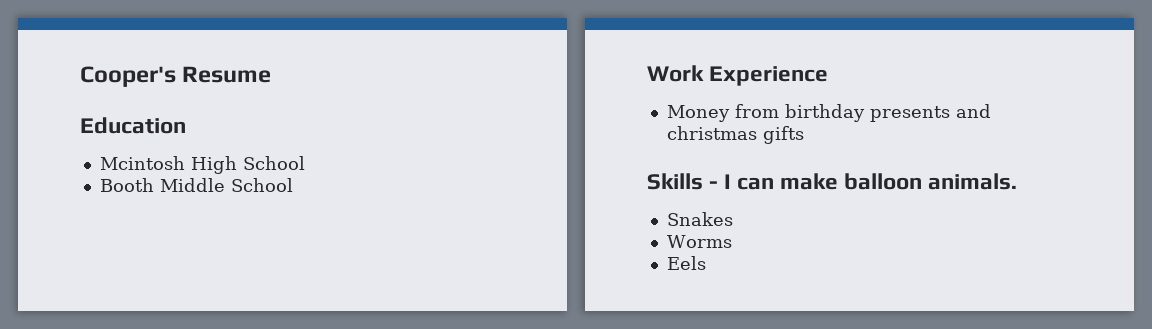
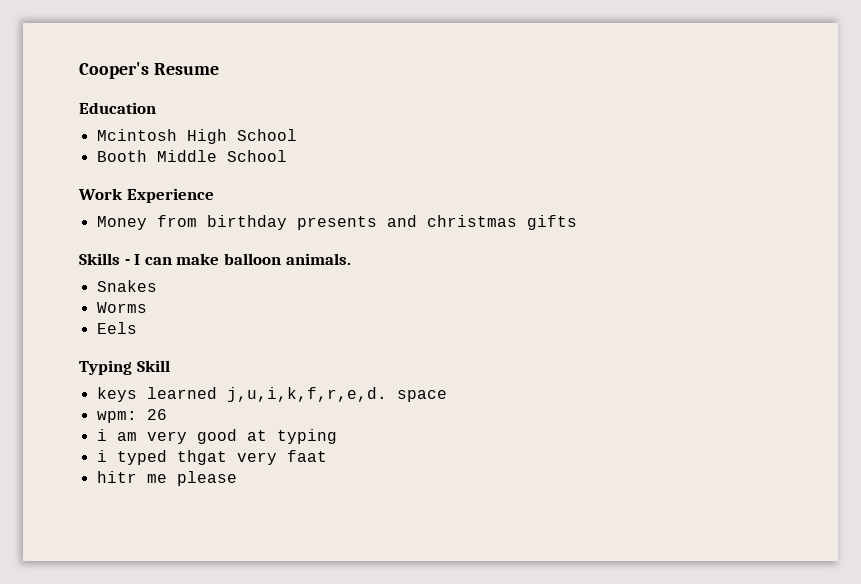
+ Typing Skill
+ keys learned j,u,i,k,f,r,e,d. space
+ wpm: 26
+ i am very good at typing
+ i typed thgat very faat
+ hitr me please

